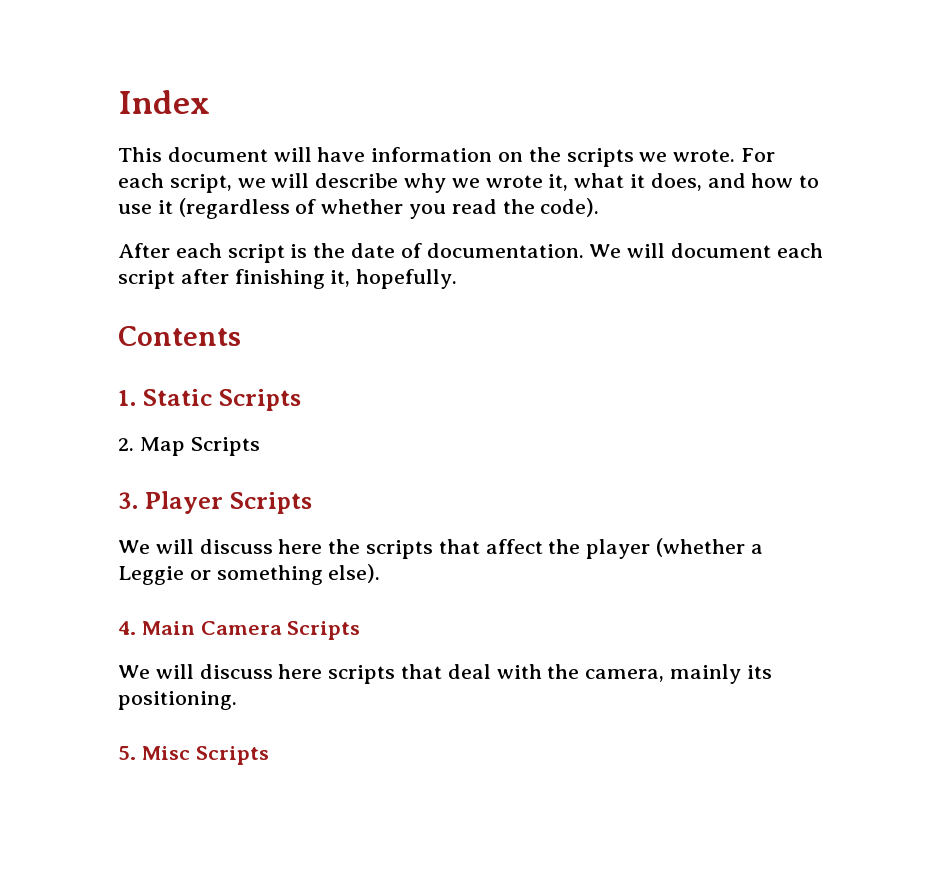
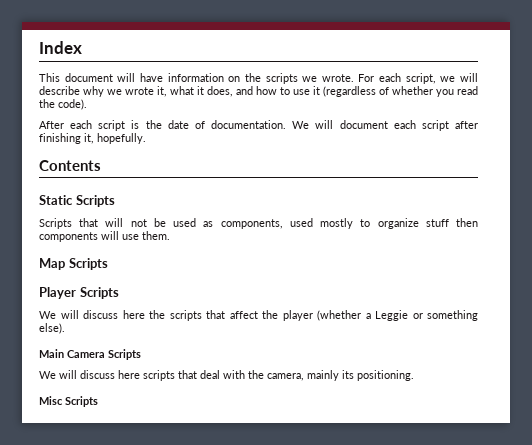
- 1. Static Scripts
+ Static Scripts
- 2. Map Scripts
+ Scripts that will not be used as components, used mostly to organize stuff then components will use them.
+ Map Scripts
- 3. Player Scripts
+ Player Scripts
- 4. Main Camera Scripts
+ Main Camera Scripts
- 5. Misc Scripts
+ Misc Scripts

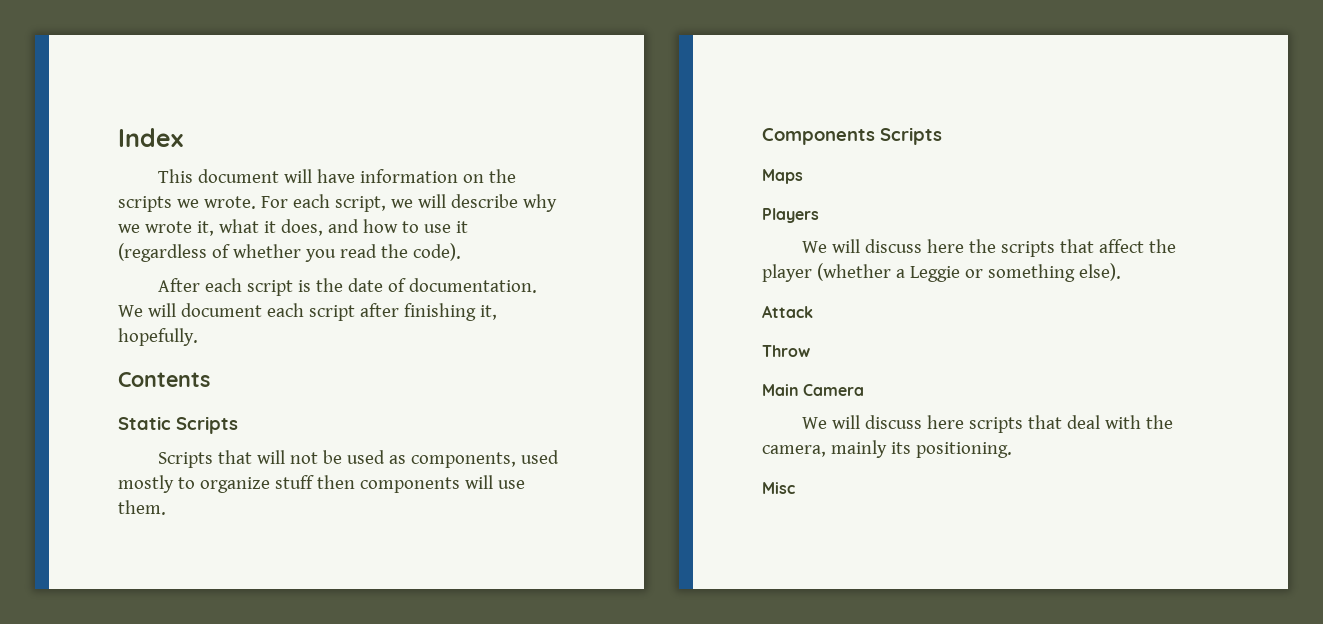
- Map Scripts
- Player Scripts
+ Components Scripts
+ Maps
+ Players
+ Attack
+ Throw
- Main Camera Scripts
+ Main Camera
- Misc Scripts
+ Misc

